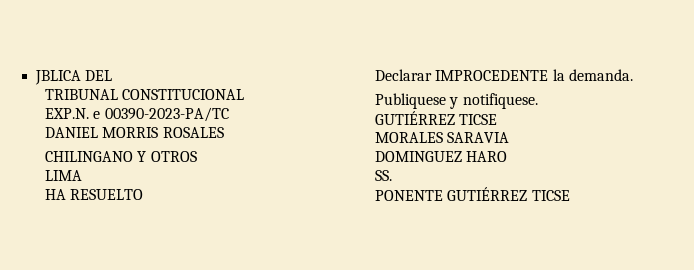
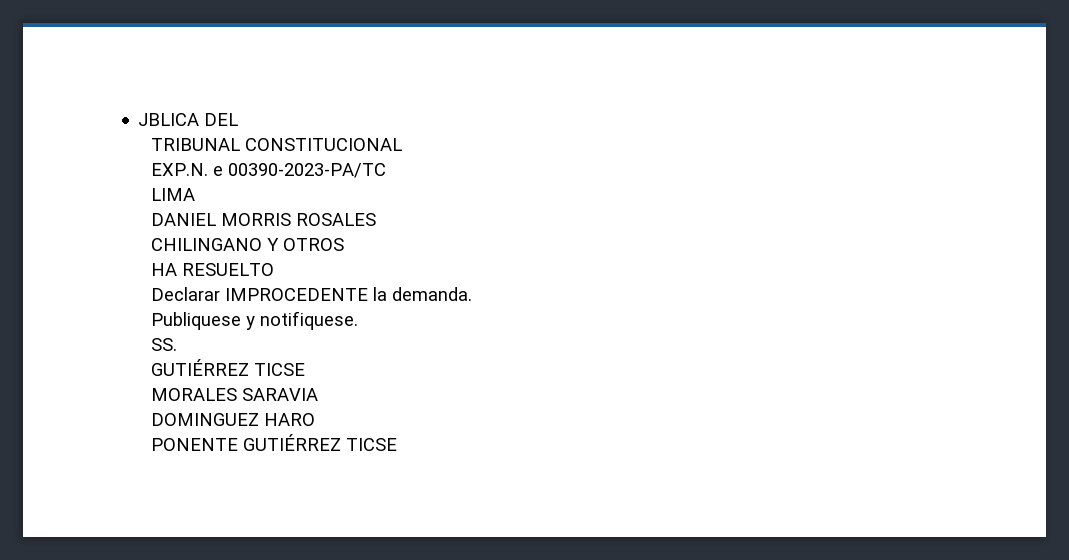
+ LIMA
- LIMA
+ SS.
- SS.

